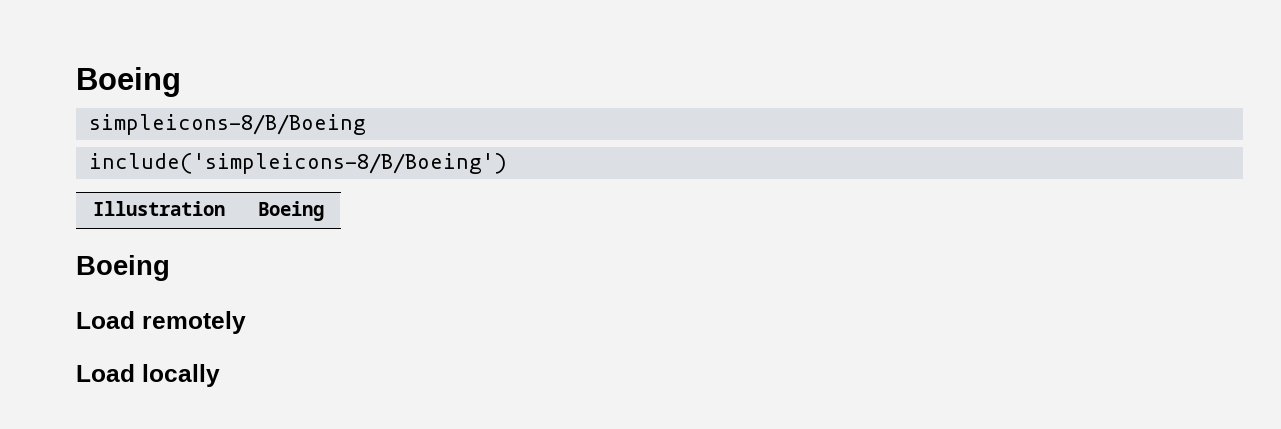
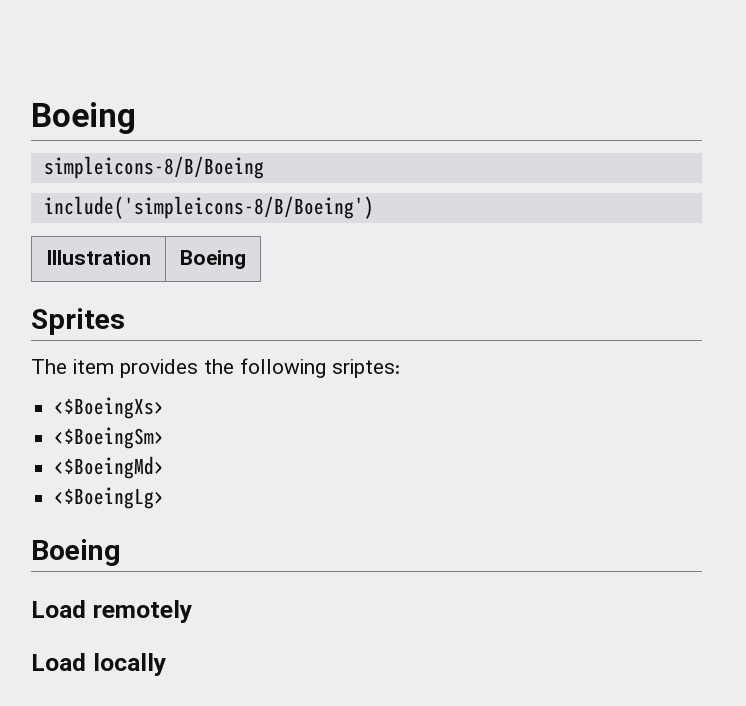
+ Sprites
+ The item provides the following sriptes:
+ <$BoeingXs>
+ <$BoeingSm>
+ <$BoeingMd>
+ <$BoeingLg>

